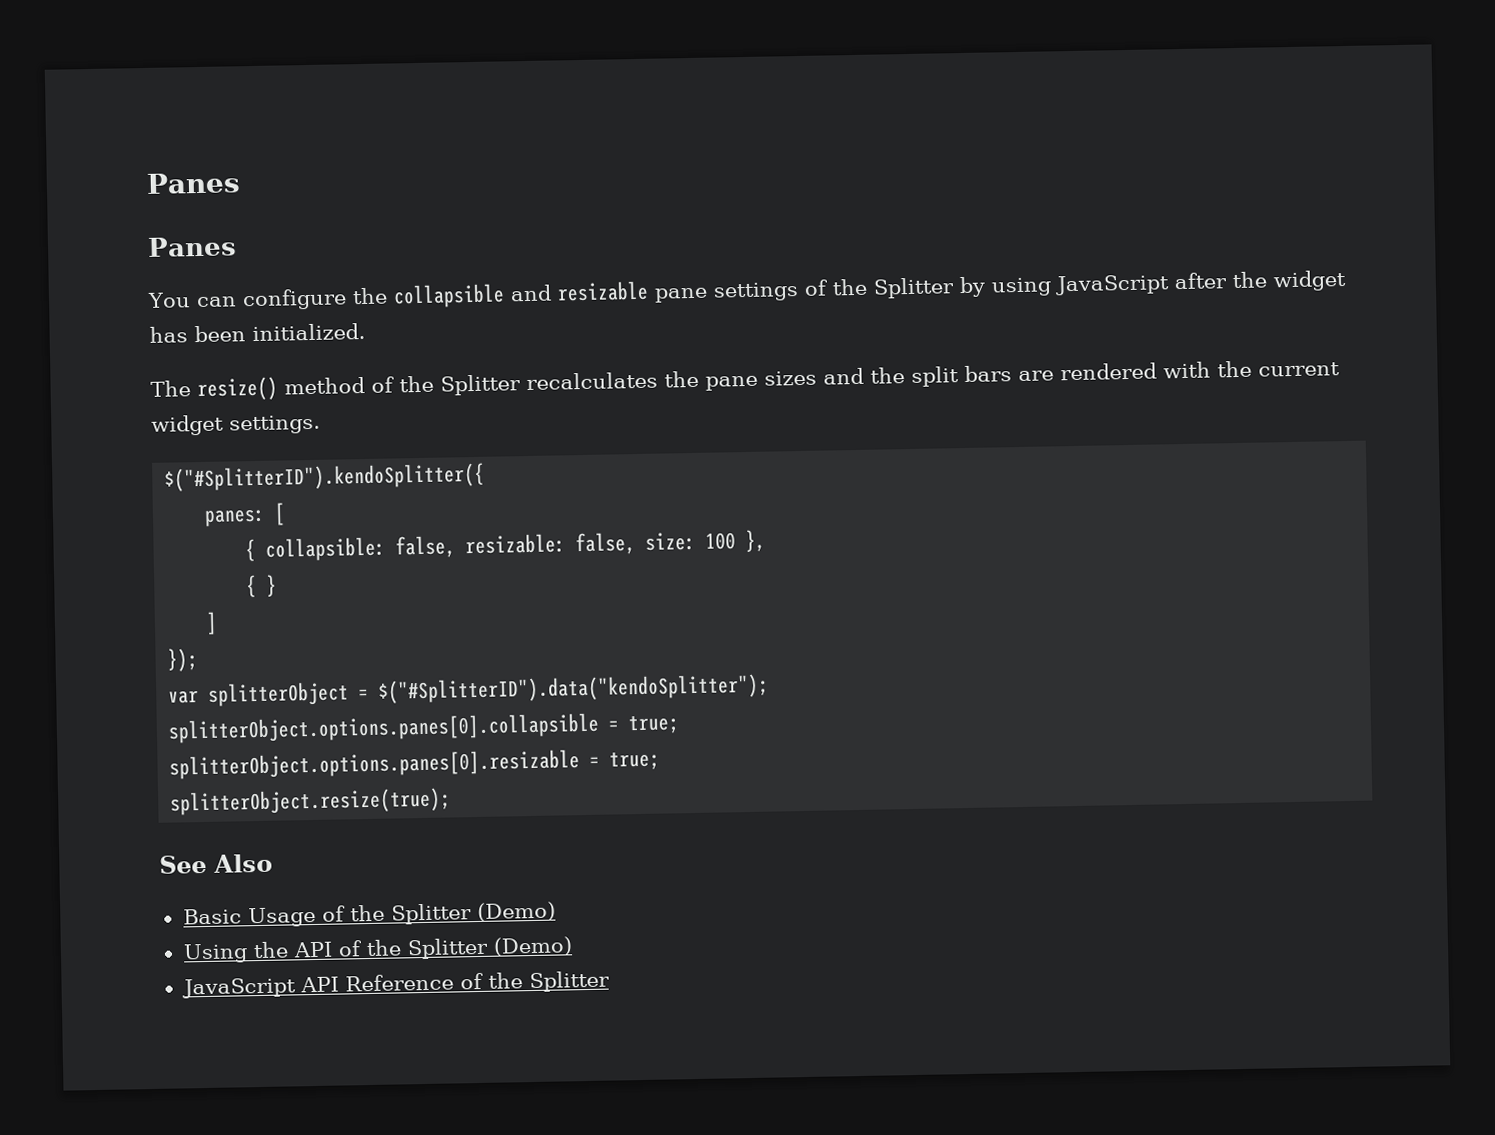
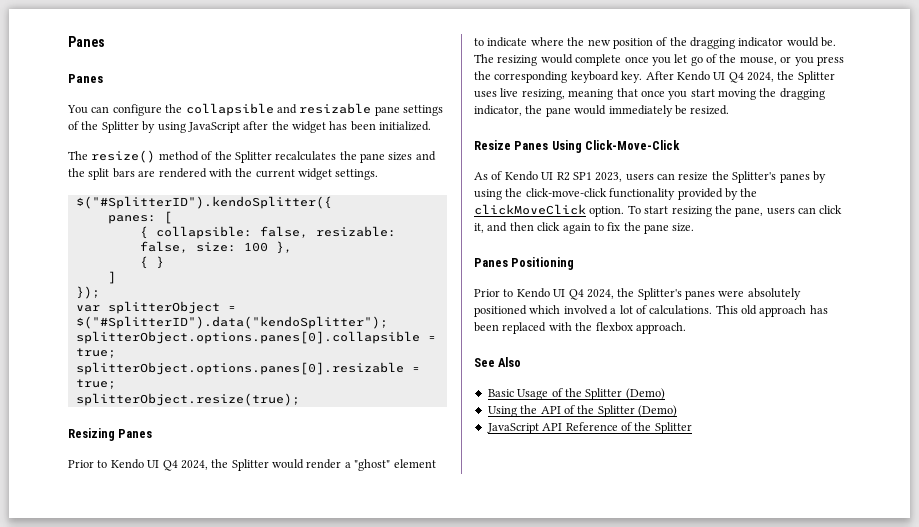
+ Resizing Panes
+ Prior to Kendo UI Q4 2024, the Splitter would render a "ghost" element to indicate where the new position of the dragging indicator would be. The resizing would complete once you let go of the mouse, or you press the corresponding keyboard key. After Kendo UI Q4 2024, the Splitter uses live resizing, meaning that once you start moving the dragging indicator, the pane would immediately be resized.
+ Resize Panes Using Click-Move-Click
+ As of Kendo UI R2 SP1 2023, users can resize the Splitter's panes by using the click-move-click functionality provided by the clickMoveClick option. To start resizing the pane, users can click it, and then click again to fix the pane size.
+ Panes Positioning
+ Prior to Kendo UI Q4 2024, the Splitter's panes were absolutely positioned which involved a lot of calculations. This old approach has been replaced with the flexbox approach.

